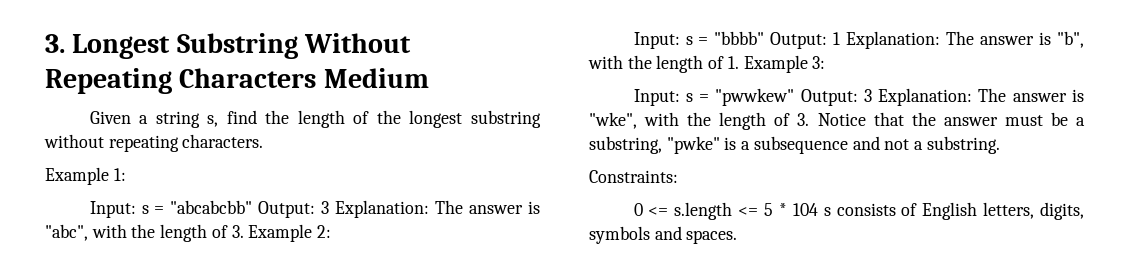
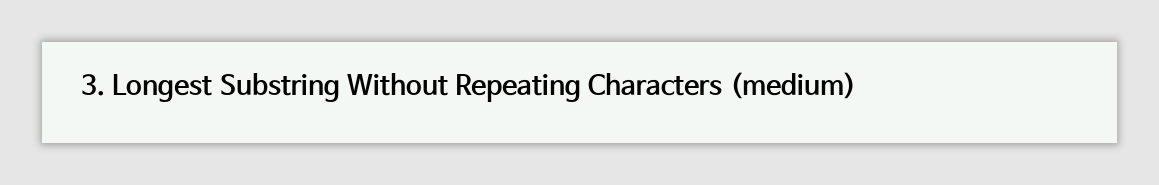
- 3. Longest Substring Without Repeating Characters Medium
- Given a string s, find the length of the longest substring without repeating characters.
- Example 1:
- Input: s = "abcabcbb" Output: 3 Explanation: The answer is "abc", with the length of 3. Example 2:
- Input: s = "bbbb" Output: 1 Explanation: The answer is "b", with the length of 1. Example 3:
- Input: s = "pwwkew" Output: 3 Explanation: The answer is "wke", with the length of 3. Notice that the answer must be a substring, "pwke" is a subsequence and not a substring.
- Constraints:
- 0 <= s.length <= 5 * 104 s consists of English letters, digits, symbols and spaces.
+ 3. Longest Substring Without Repeating Characters (medium)

